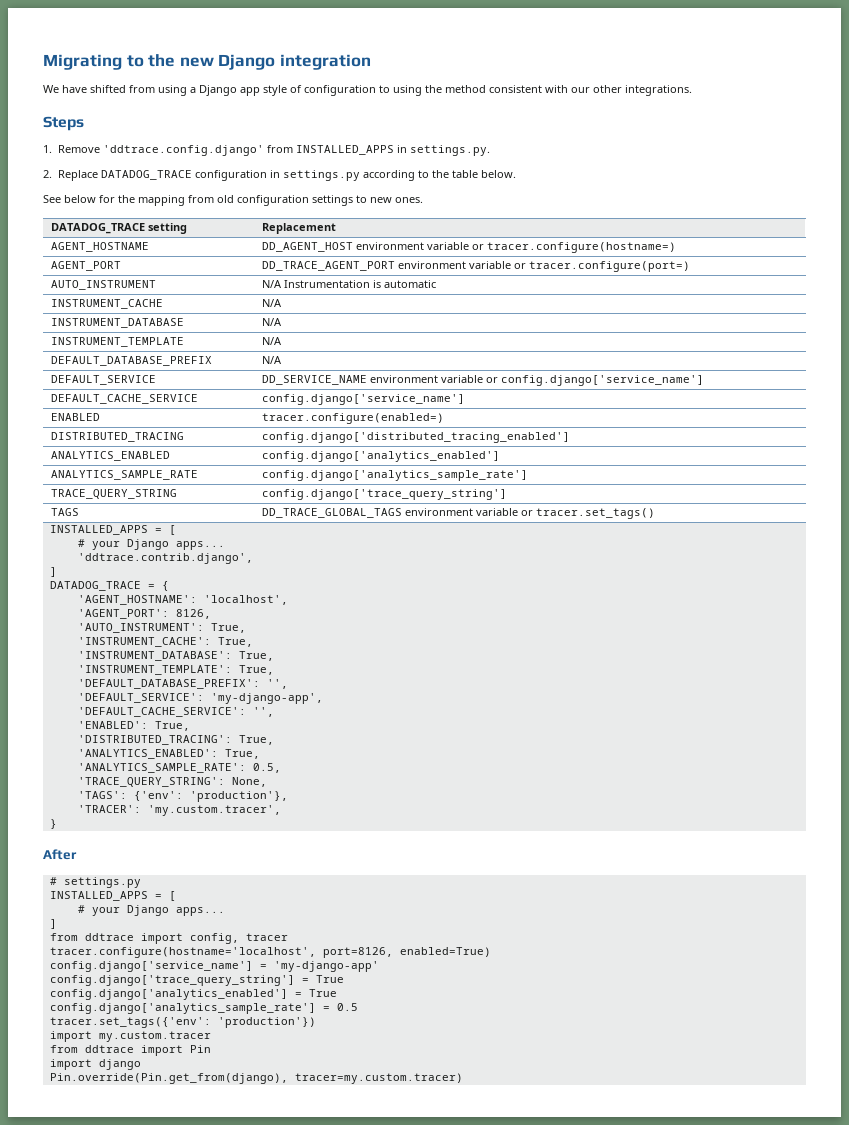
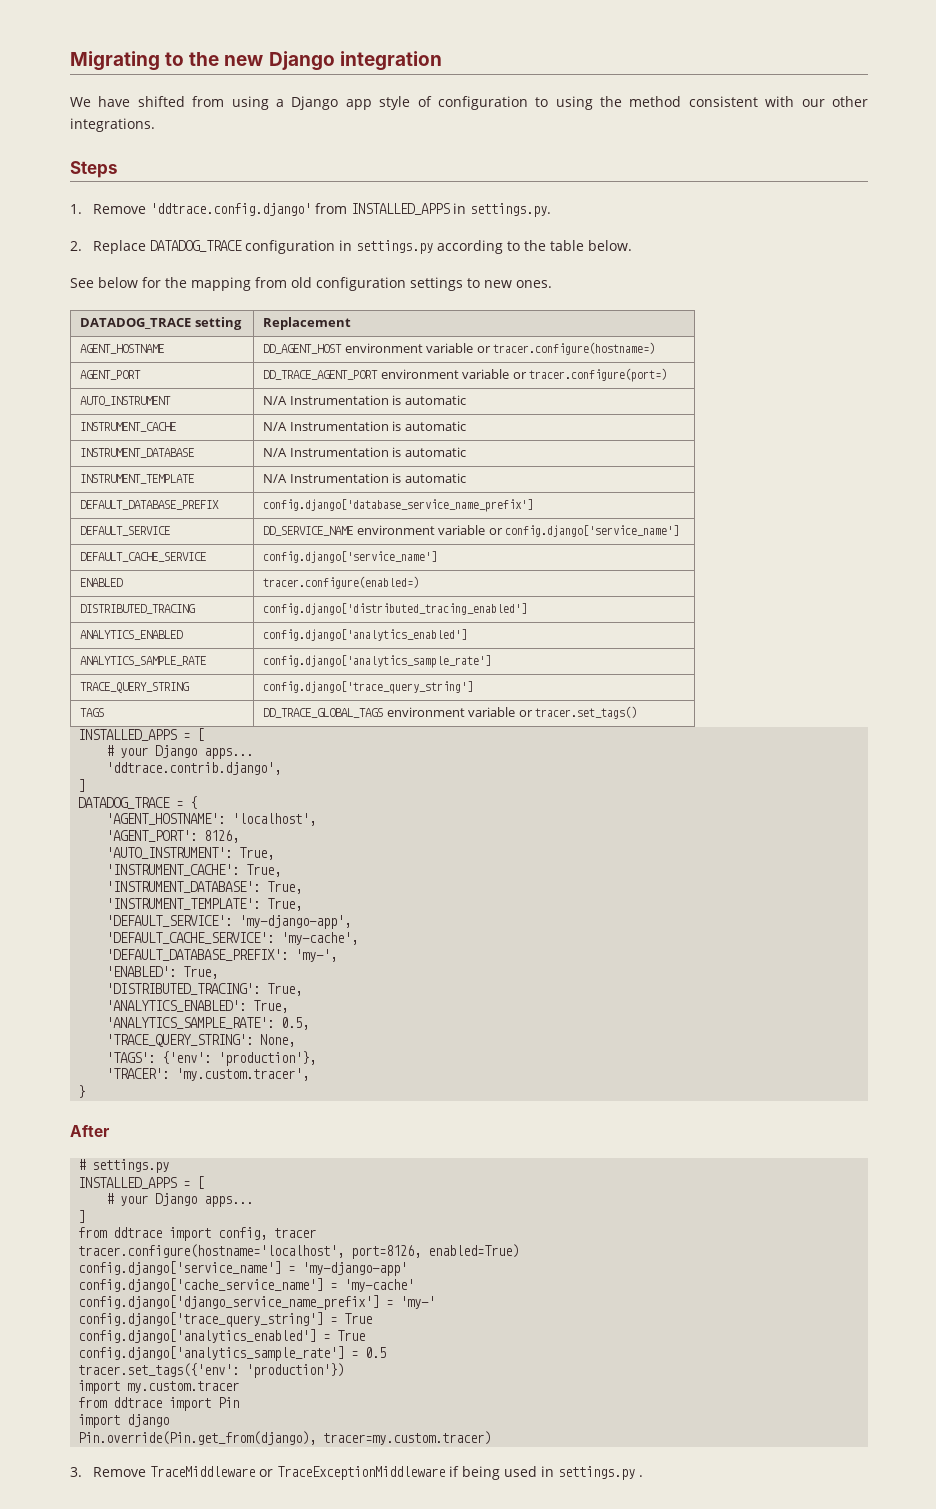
- INSTRUMENT_CACHE | N/A
+ INSTRUMENT_CACHE | N/A Instrumentation is automatic
- INSTRUMENT_DATABASE | N/A
+ INSTRUMENT_DATABASE | N/A Instrumentation is automatic
- INSTRUMENT_TEMPLATE | N/A
+ INSTRUMENT_TEMPLATE | N/A Instrumentation is automatic
- DEFAULT_DATABASE_PREFIX | N/A
+ DEFAULT_DATABASE_PREFIX | config.django['database_service_name_prefix']
- 'DEFAULT_DATABASE_PREFIX': '',
- 'DEFAULT_CACHE_SERVICE': '',
+ 'DEFAULT_CACHE_SERVICE': 'my-cache',
+ 'DEFAULT_DATABASE_PREFIX': 'my-',
+ config.django['cache_service_name'] = 'my-cache'
+ config.django['django_service_name_prefix'] = 'my-'
+ 3. Remove TraceMiddleware or TraceExceptionMiddleware if being used in settings.py .

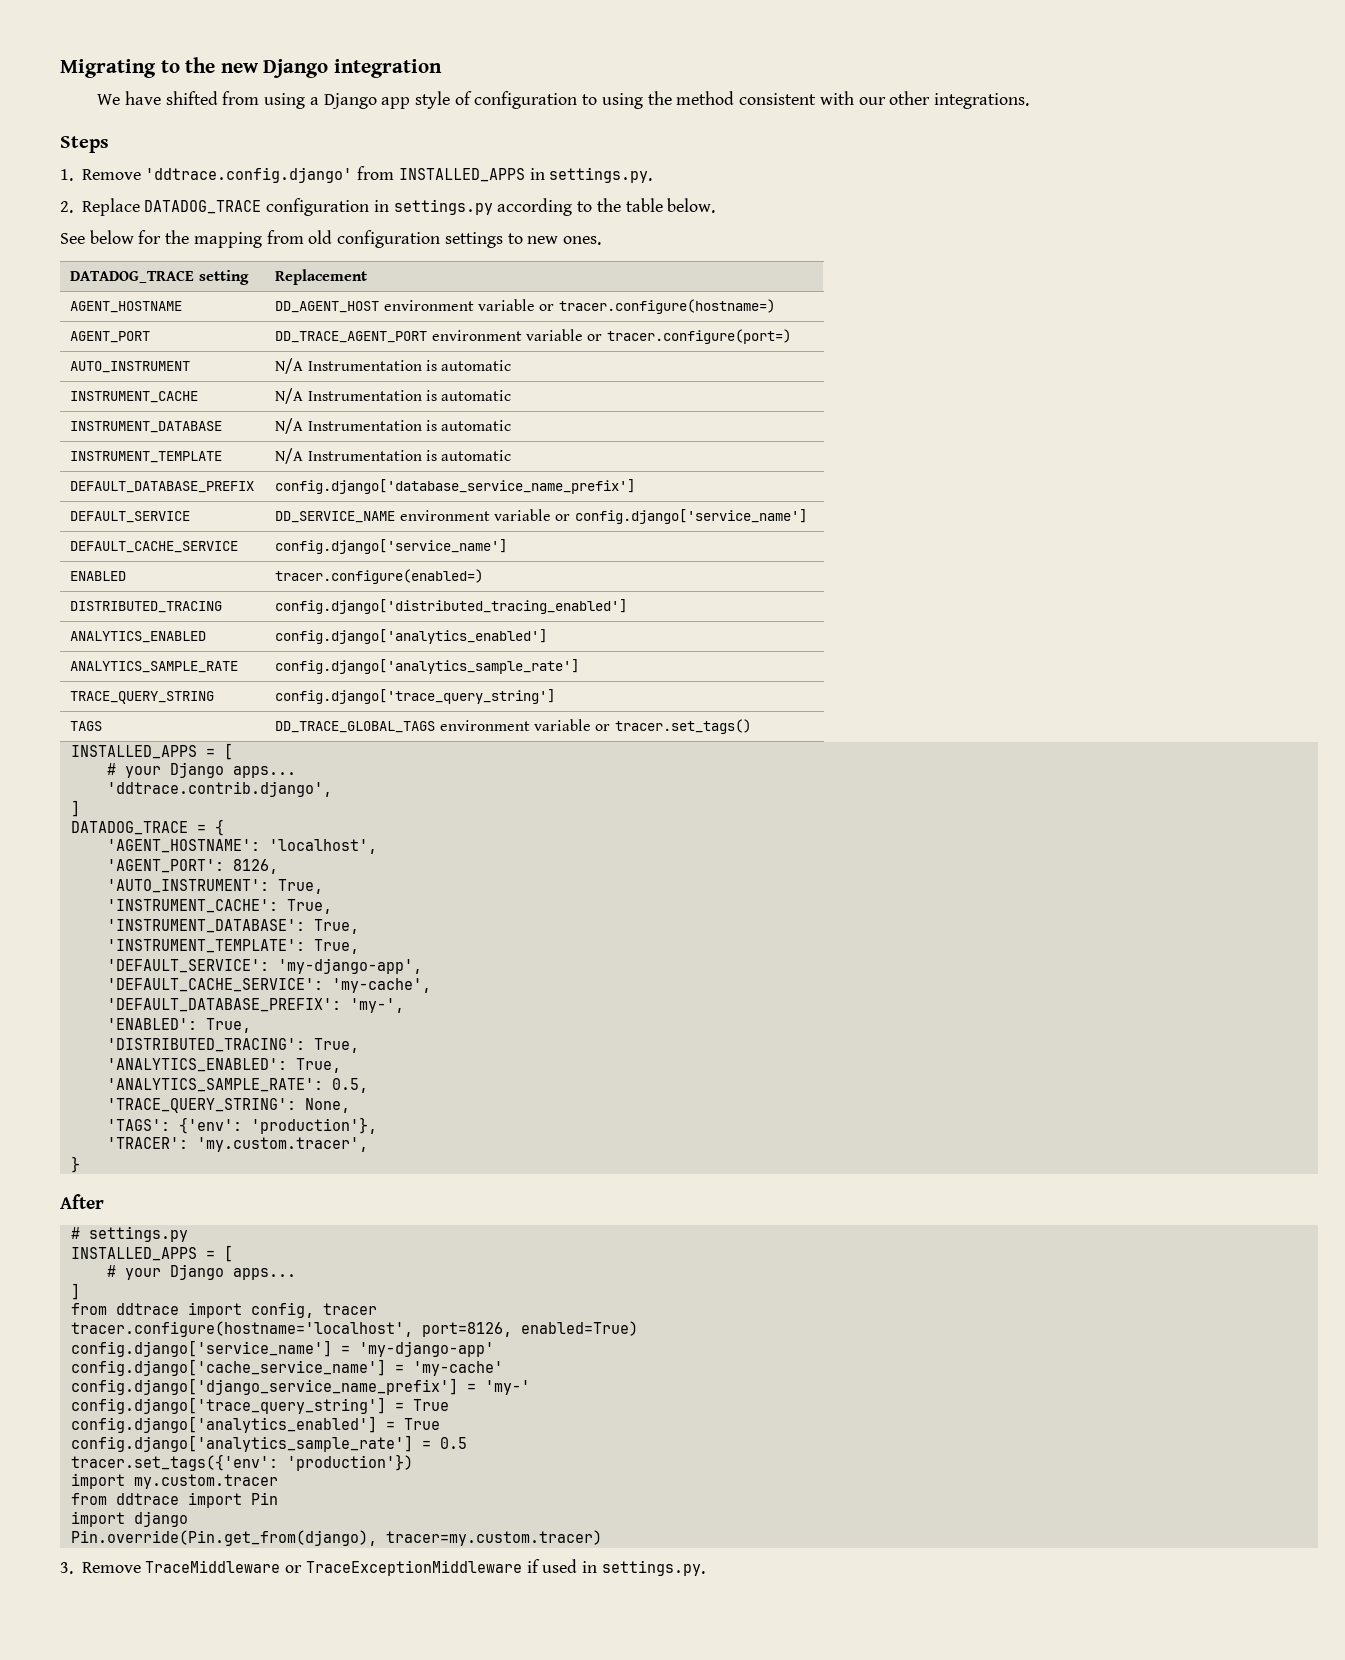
- 3. Remove TraceMiddleware or TraceExceptionMiddleware if being used in settings.py .
+ 3. Remove TraceMiddleware or TraceExceptionMiddleware if used in settings.py.

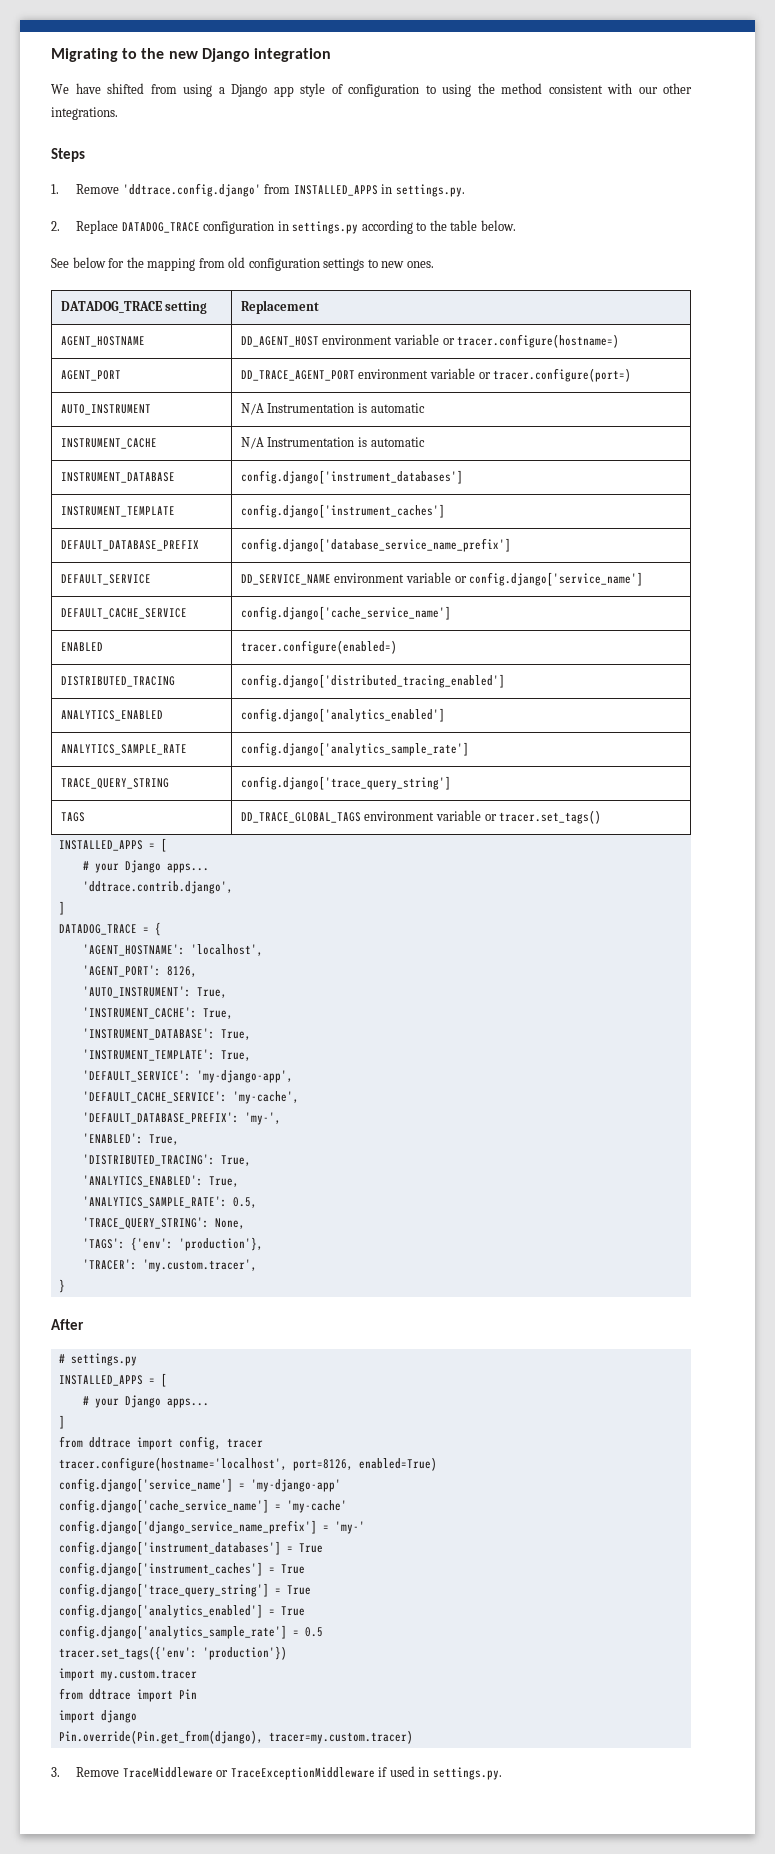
- INSTRUMENT_DATABASE | N/A Instrumentation is automatic
- INSTRUMENT_TEMPLATE | N/A Instrumentation is automatic
+ INSTRUMENT_DATABASE | config.django['instrument_databases']
+ INSTRUMENT_TEMPLATE | config.django['instrument_caches']
- DEFAULT_CACHE_SERVICE | config.django['service_name']
+ DEFAULT_CACHE_SERVICE | config.django['cache_service_name']
+ config.django['instrument_databases'] = True
+ config.django['instrument_caches'] = True

